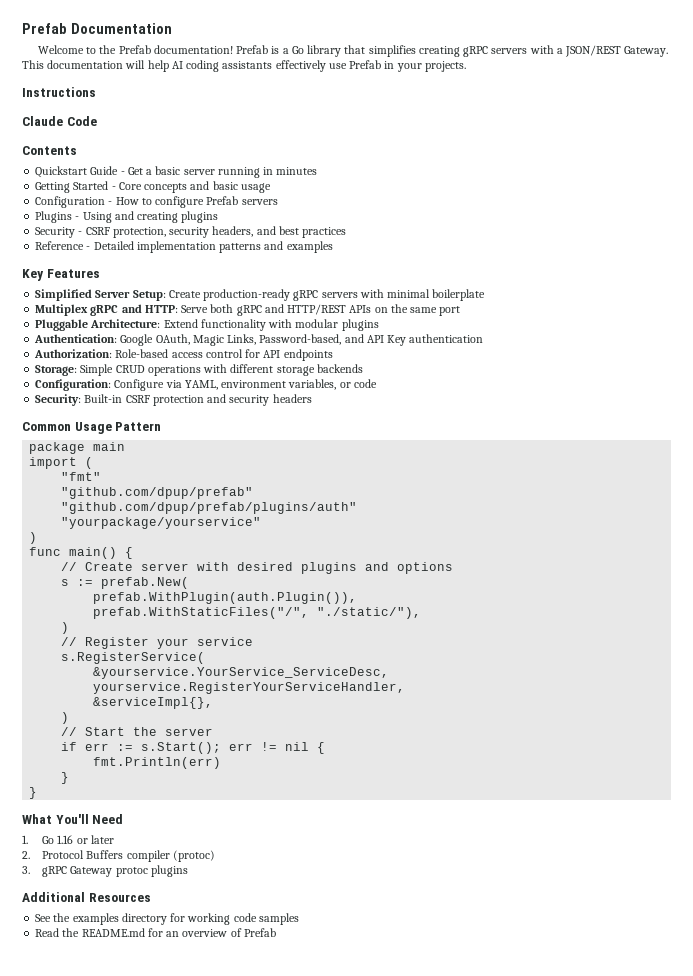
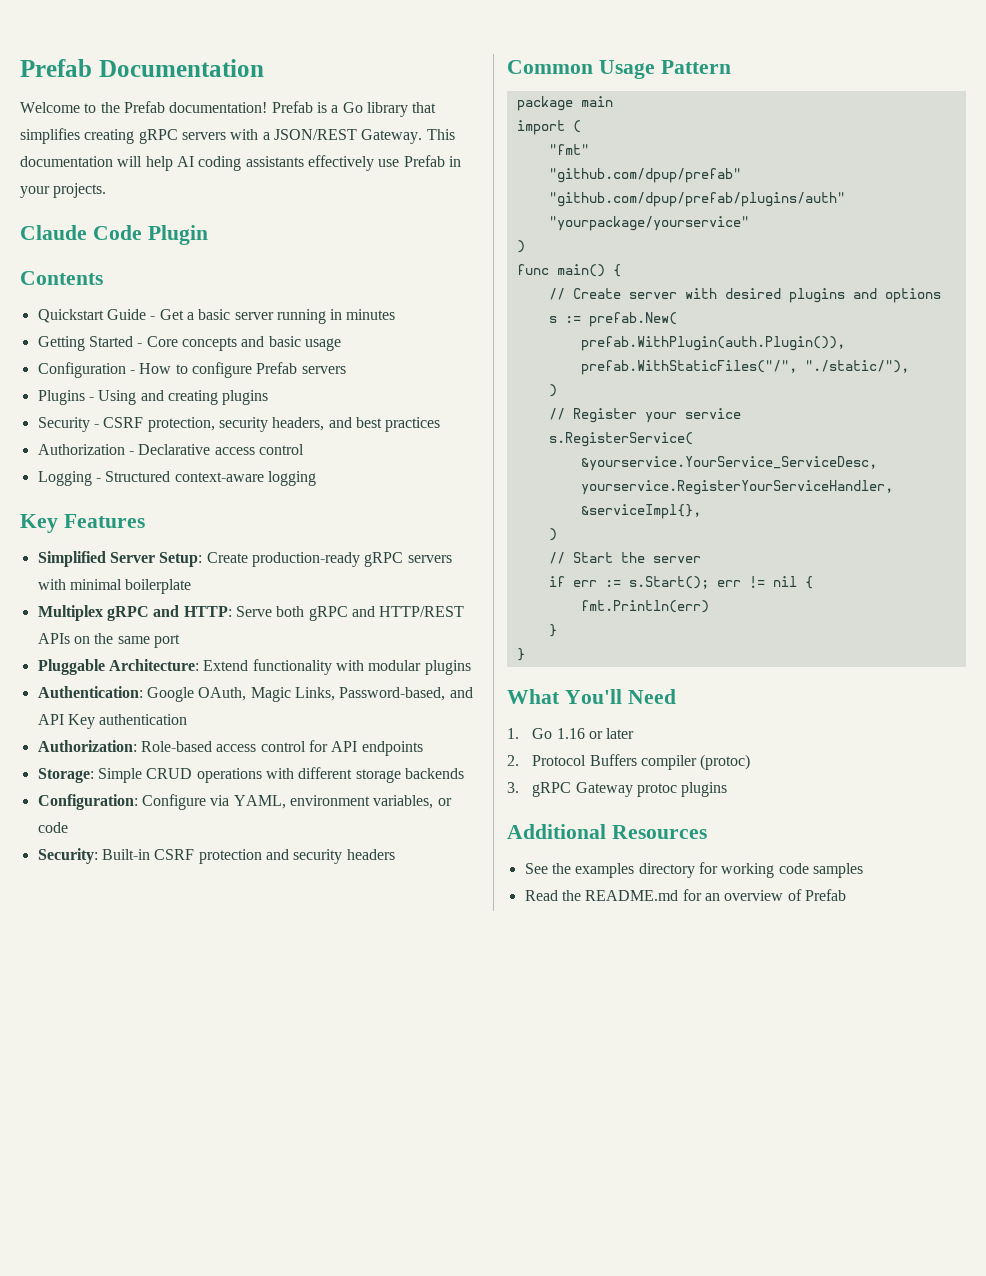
- Instructions
- Claude Code
+ Claude Code Plugin
- Reference - Detailed implementation patterns and examples
+ Authorization - Declarative access control
+ Logging - Structured context-aware logging

